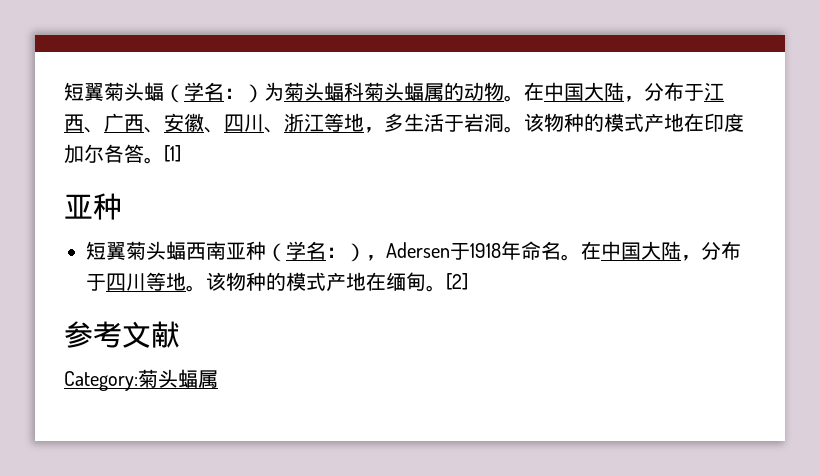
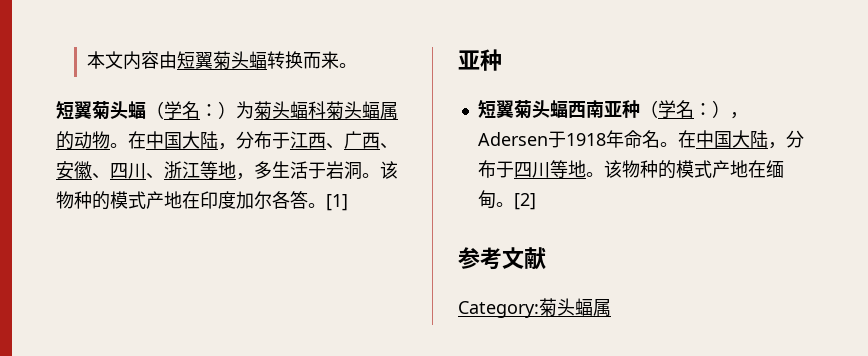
+ 本文内容由短翼菊头蝠转换而来。

